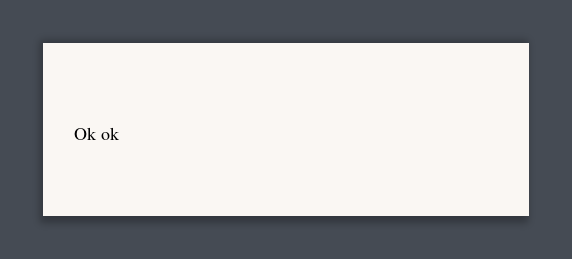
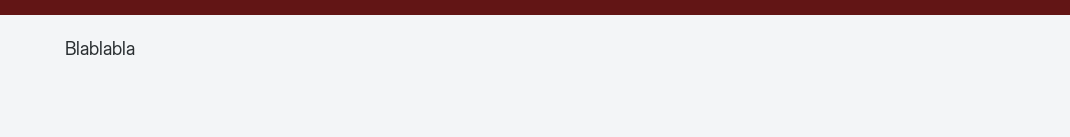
- Ok ok
+ Blablabla

